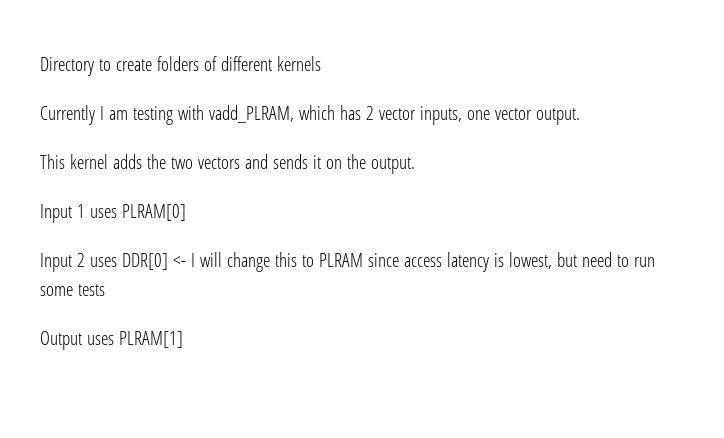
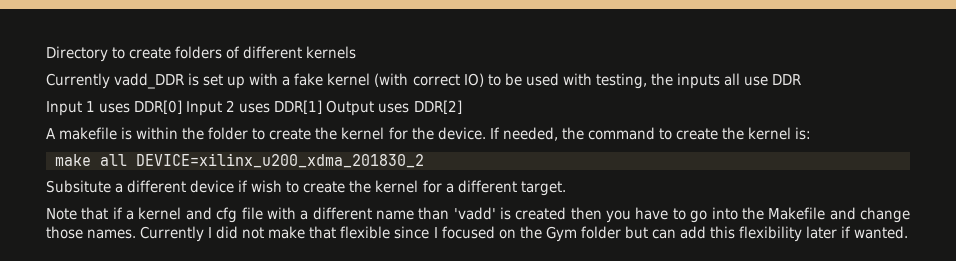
- Currently I am testing with vadd_PLRAM, which has 2 vector inputs, one vector output.
- This kernel adds the two vectors and sends it on the output.
+ Currently vadd_DDR is set up with a fake kernel (with correct IO) to be used with testing, the inputs all use DDR
- Input 1 uses PLRAM[0]
- Input 2 uses DDR[0] <- I will change this to PLRAM since access latency is lowest, but need to run some tests
- Output uses PLRAM[1]
+ Input 1 uses DDR[0] Input 2 uses DDR[1] Output uses DDR[2]
+ A makefile is within the folder to create the kernel for the device. If needed, the command to create the kernel is:
+ make all DEVICE=xilinx_u200_xdma_201830_2
+ Subsitute a different device if wish to create the kernel for a different target.
+ Note that if a kernel and cfg file with a different name than 'vadd' is created then you have to go into the Makefile and change those names. Currently I did not make that flexible since I focused on the Gym folder but can add this flexibility later if wanted.

